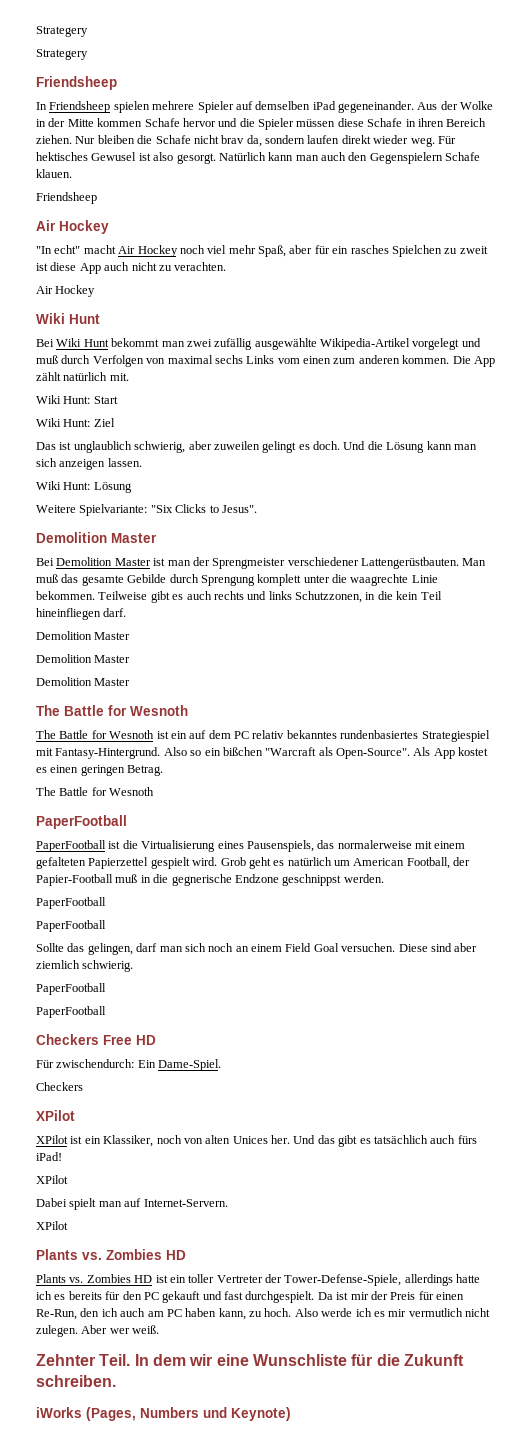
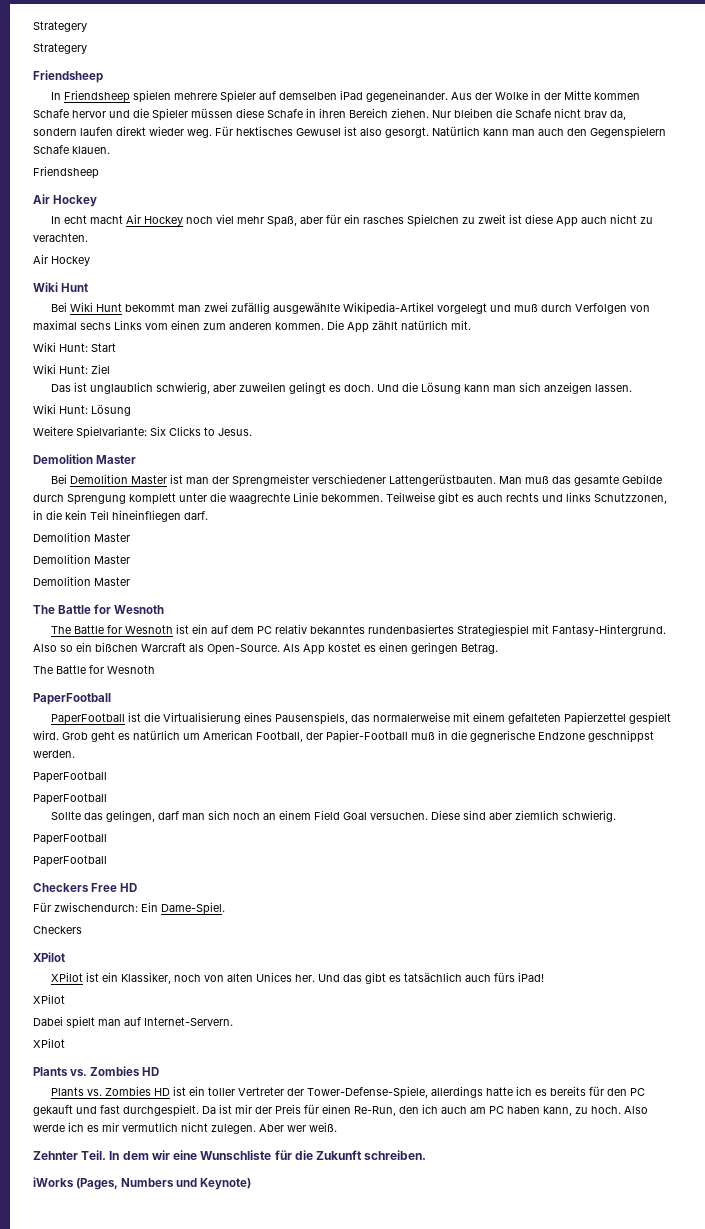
- "In echt" macht Air Hockey noch viel mehr Spaß, aber für ein rasches Spielchen zu zweit ist diese App auch nicht zu verachten.
+ In echt macht Air Hockey noch viel mehr Spaß, aber für ein rasches Spielchen zu zweit ist diese App auch nicht zu verachten.
- Weitere Spielvariante: "Six Clicks to Jesus".
+ Weitere Spielvariante: Six Clicks to Jesus.
- Also so ein bißchen "Warcraft als Open-Source".
+ Also so ein bißchen Warcraft als Open-Source.

